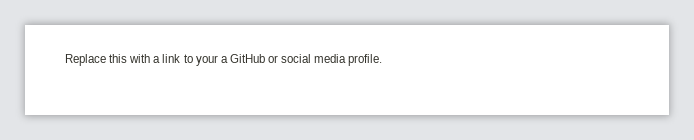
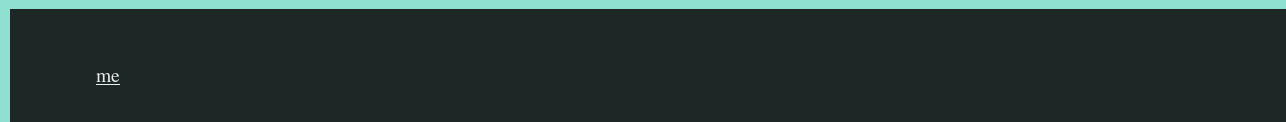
- Replace this with a link to your a GitHub or social media profile.
+ me

